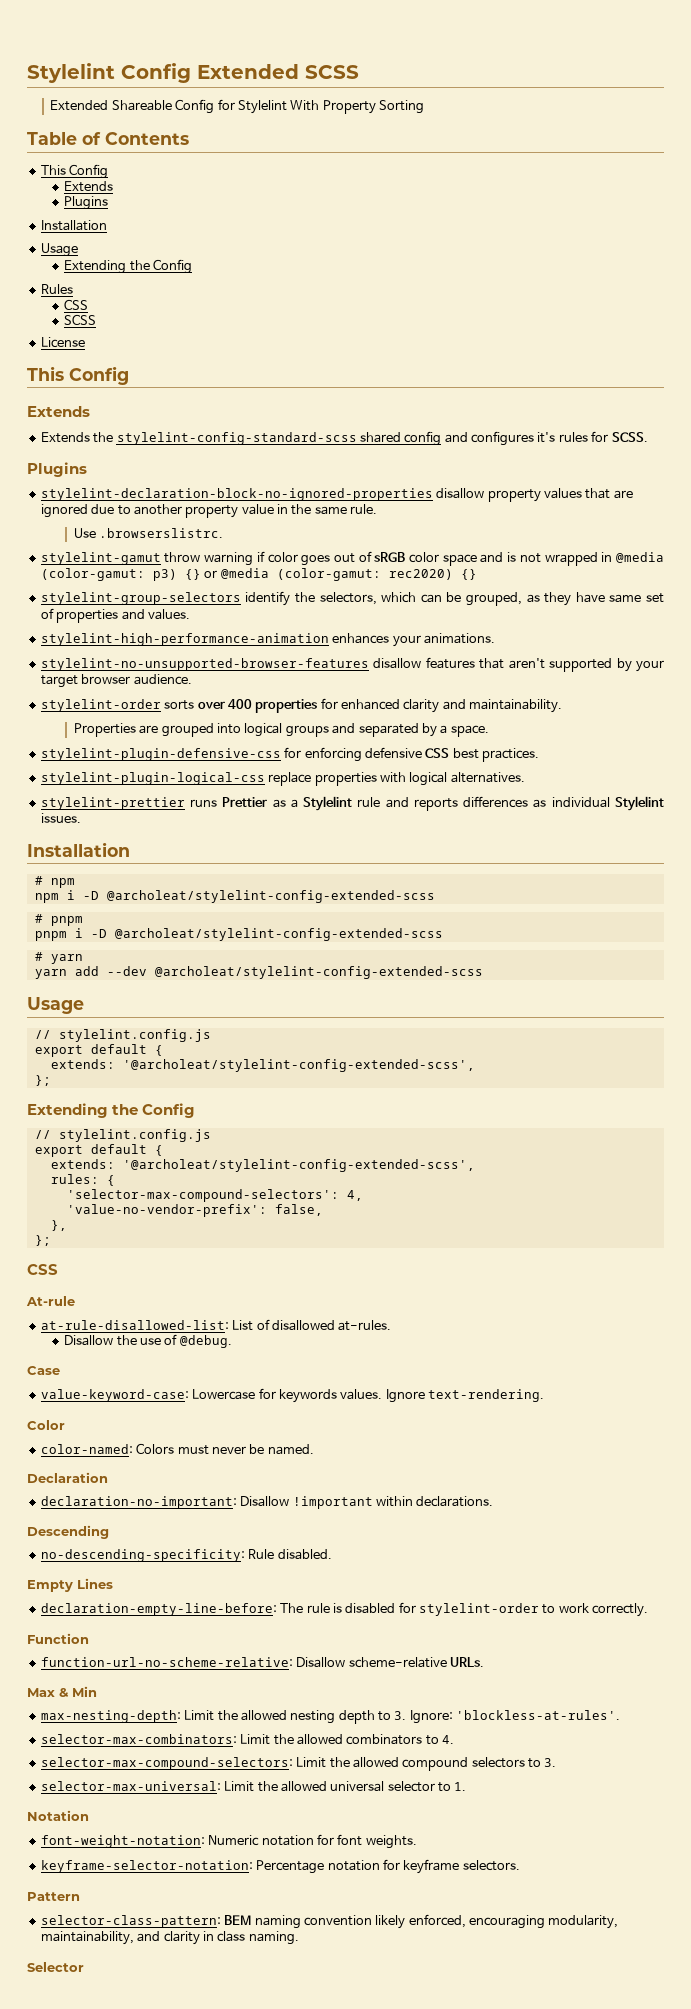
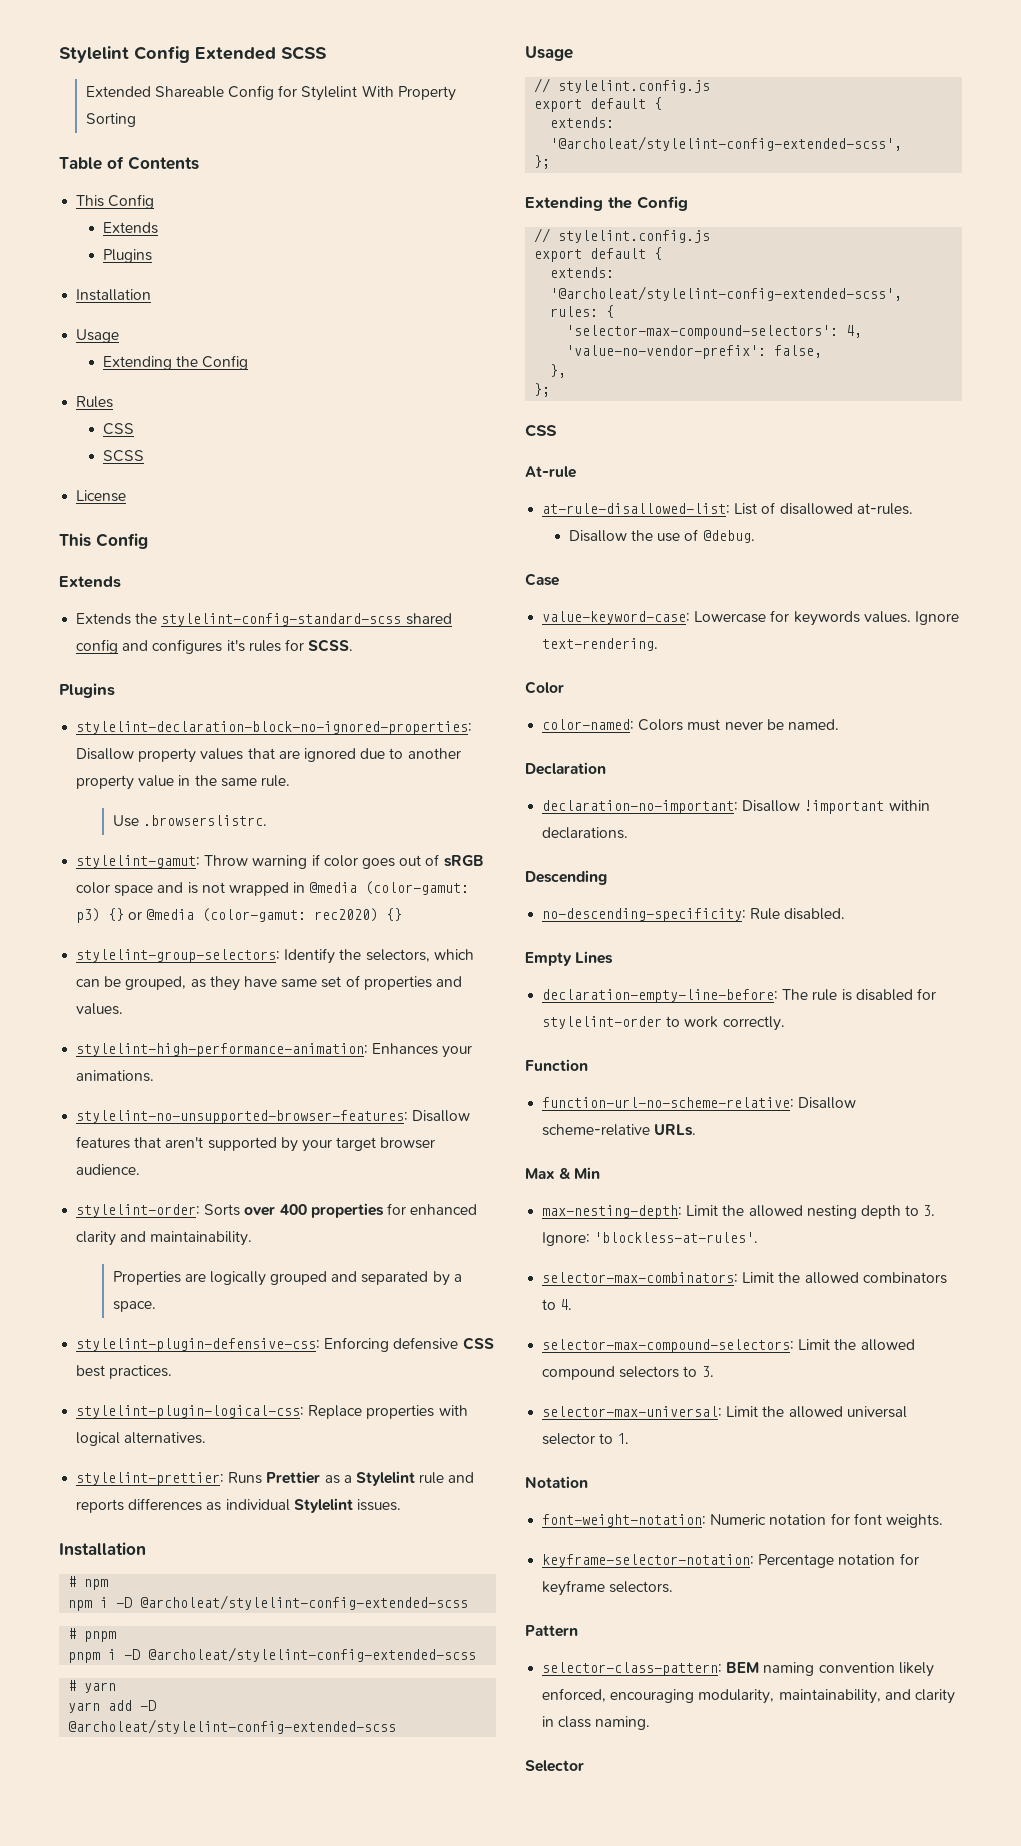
- stylelint-declaration-block-no-ignored-properties disallow property values that are ignored due to another property value in the same rule.
+ stylelint-declaration-block-no-ignored-properties: Disallow property values that are ignored due to another property value in the same rule.
- stylelint-gamut throw warning if color goes out of sRGB color space and is not wrapped in @media (color-gamut: p3) {} or @media (color-gamut: rec2020) {}
+ stylelint-gamut: Throw warning if color goes out of sRGB color space and is not wrapped in @media (color-gamut: p3) {} or @media (color-gamut: rec2020) {}
- stylelint-group-selectors identify the selectors, which can be grouped, as they have same set of properties and values.
+ stylelint-group-selectors: Identify the selectors, which can be grouped, as they have same set of properties and values.
- stylelint-high-performance-animation enhances your animations.
+ stylelint-high-performance-animation: Enhances your animations.
- stylelint-no-unsupported-browser-features disallow features that aren't supported by your target browser audience.
+ stylelint-no-unsupported-browser-features: Disallow features that aren't supported by your target browser audience.
- stylelint-order sorts over 400 properties for enhanced clarity and maintainability.
+ stylelint-order: Sorts over 400 properties for enhanced clarity and maintainability.
- Properties are grouped into logical groups and separated by a space.
+ Properties are logically grouped and separated by a space.
- stylelint-plugin-defensive-css for enforcing defensive CSS best practices.
+ stylelint-plugin-defensive-css: Enforcing defensive CSS best practices.
- stylelint-plugin-logical-css replace properties with logical alternatives.
+ stylelint-plugin-logical-css: Replace properties with logical alternatives.
- stylelint-prettier runs Prettier as a Stylelint rule and reports differences as individual Stylelint issues.
+ stylelint-prettier: Runs Prettier as a Stylelint rule and reports differences as individual Stylelint issues.
- yarn add --dev @archoleat/stylelint-config-extended-scss
+ yarn add -D @archoleat/stylelint-config-extended-scss

